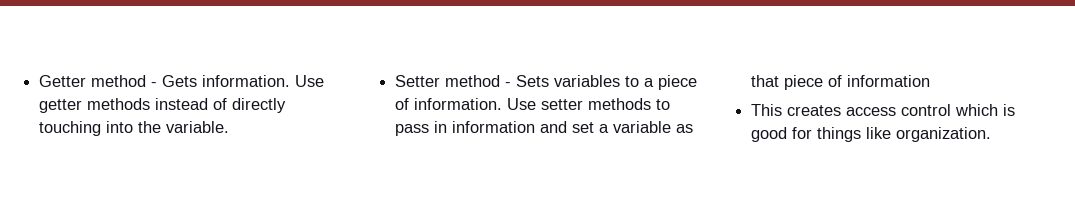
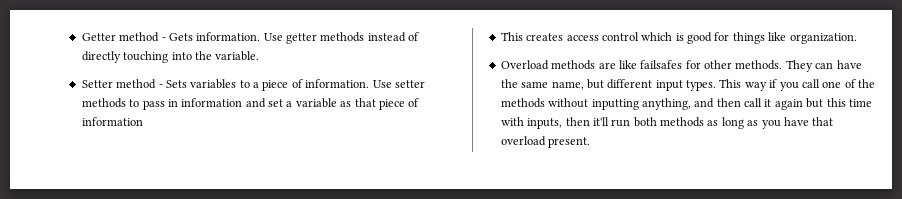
+ Overload methods are like failsafes for other methods. They can have the same name, but different input types. This way if you call one of the methods without inputting anything, and then call it again but this time with inputs, then it'll run both methods as long as you have that overload present.

